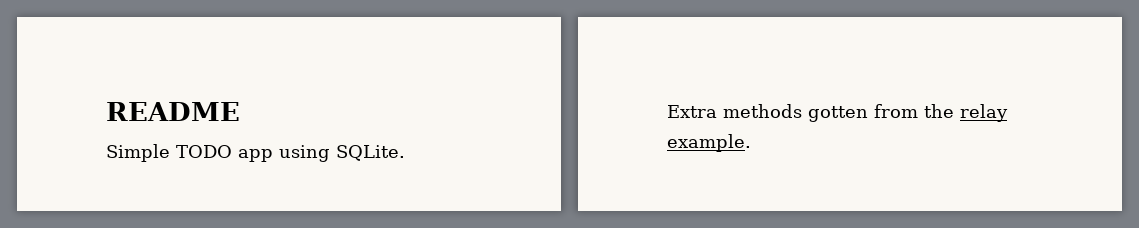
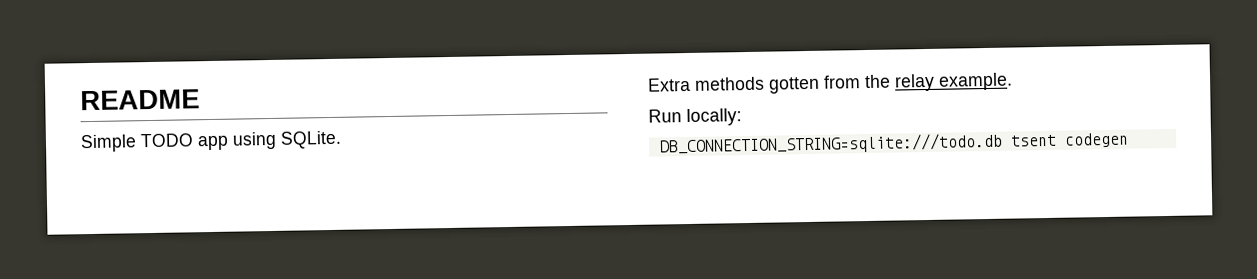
+ Run locally:
+ DB_CONNECTION_STRING=sqlite:///todo.db tsent codegen

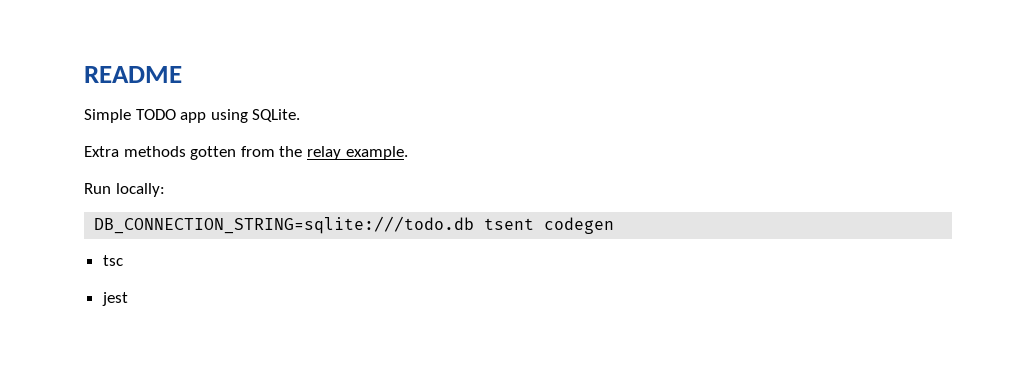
+ tsc
+ jest

